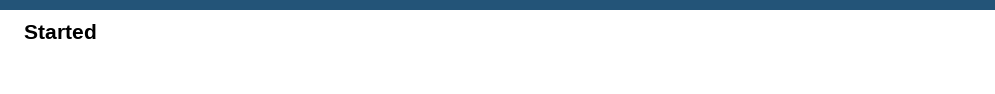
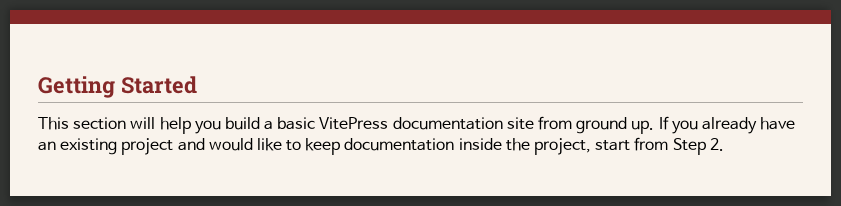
- Started
+ Getting Started
+ This section will help you build a basic VitePress documentation site from ground up. If you already have an existing project and would like to keep documentation inside the project, start from Step 2.

